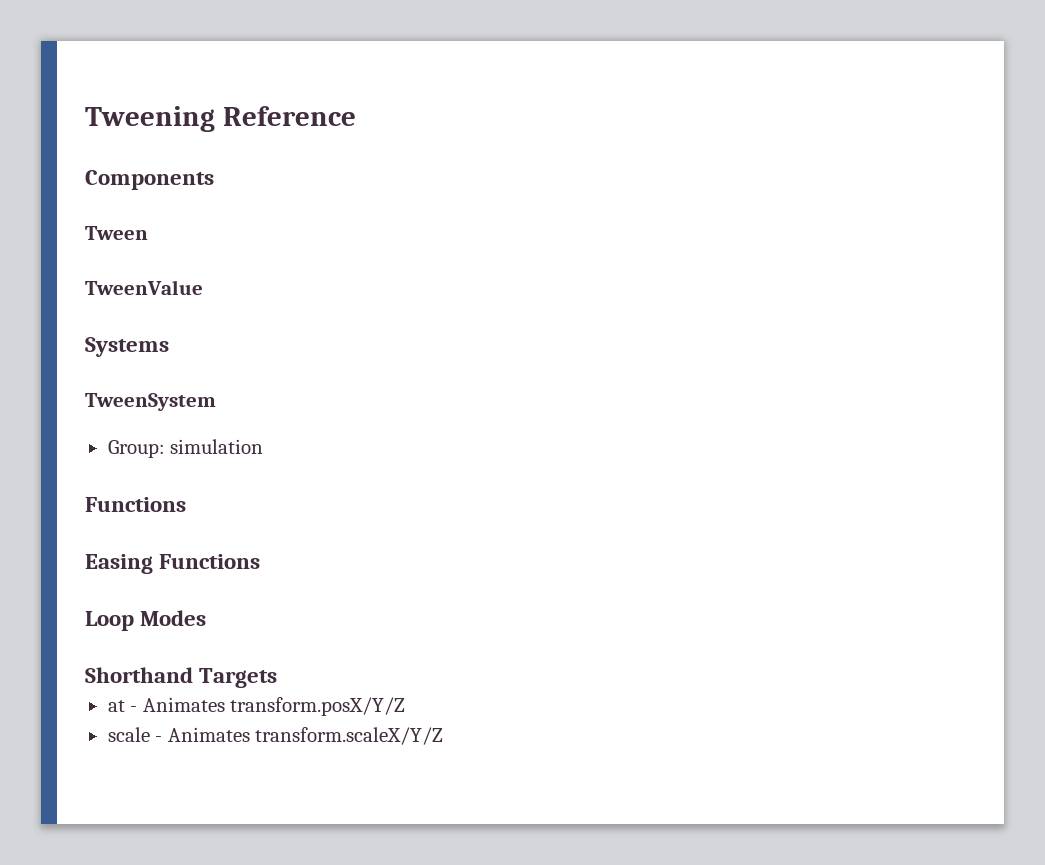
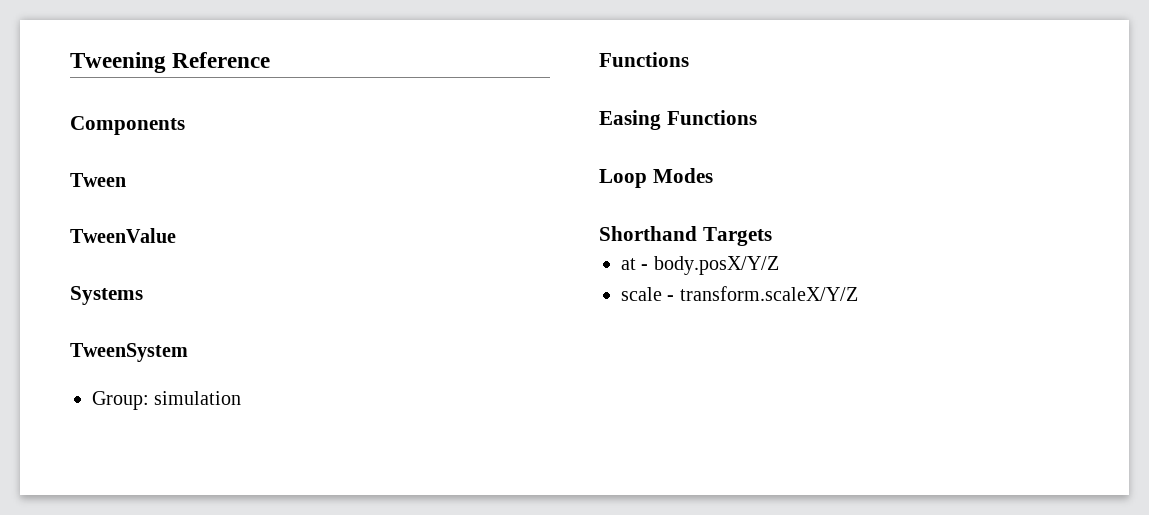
- at - Animates transform.posX/Y/Z
+ at - body.posX/Y/Z
- scale - Animates transform.scaleX/Y/Z
+ scale - transform.scaleX/Y/Z

